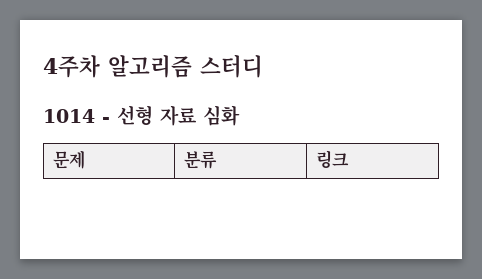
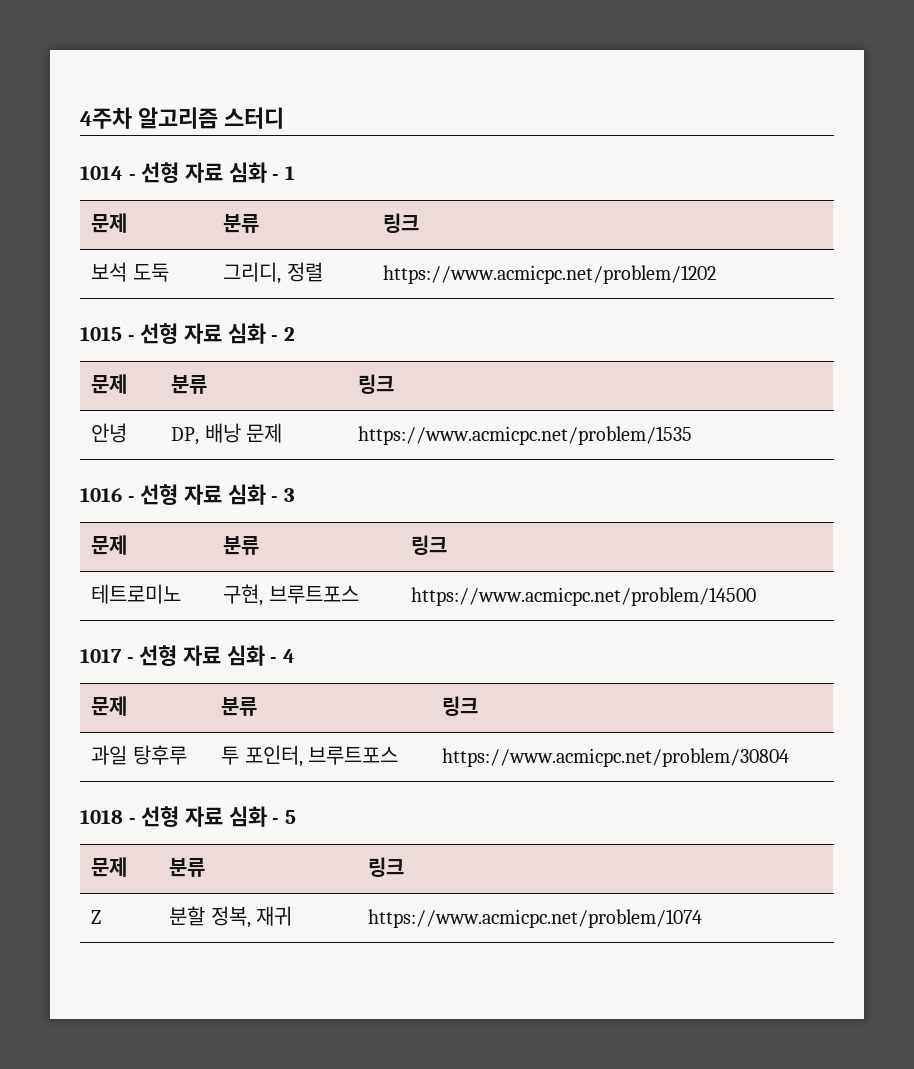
- 1014 - 선형 자료 심화
+ 1014 - 선형 자료 심화 - 1
  문제 | 분류 | 링크
+ 보석 도둑 | 그리디, 정렬 | https://www.acmicpc.net/problem/1202
+ 1015 - 선형 자료 심화 - 2
+ 문제 | 분류 | 링크
+ 안녕 | DP, 배낭 문제 | https://www.acmicpc.net/problem/1535
+ 1016 - 선형 자료 심화 - 3
+ 문제 | 분류 | 링크
+ 테트로미노 | 구현, 브루트포스 | https://www.acmicpc.net/problem/14500
+ 1017 - 선형 자료 심화 - 4
+ 문제 | 분류 | 링크
+ 과일 탕후루 | 투 포인터, 브루트포스 | https://www.acmicpc.net/problem/30804
+ 1018 - 선형 자료 심화 - 5
+ 문제 | 분류 | 링크
+ Z | 분할 정복, 재귀 | https://www.acmicpc.net/problem/1074

